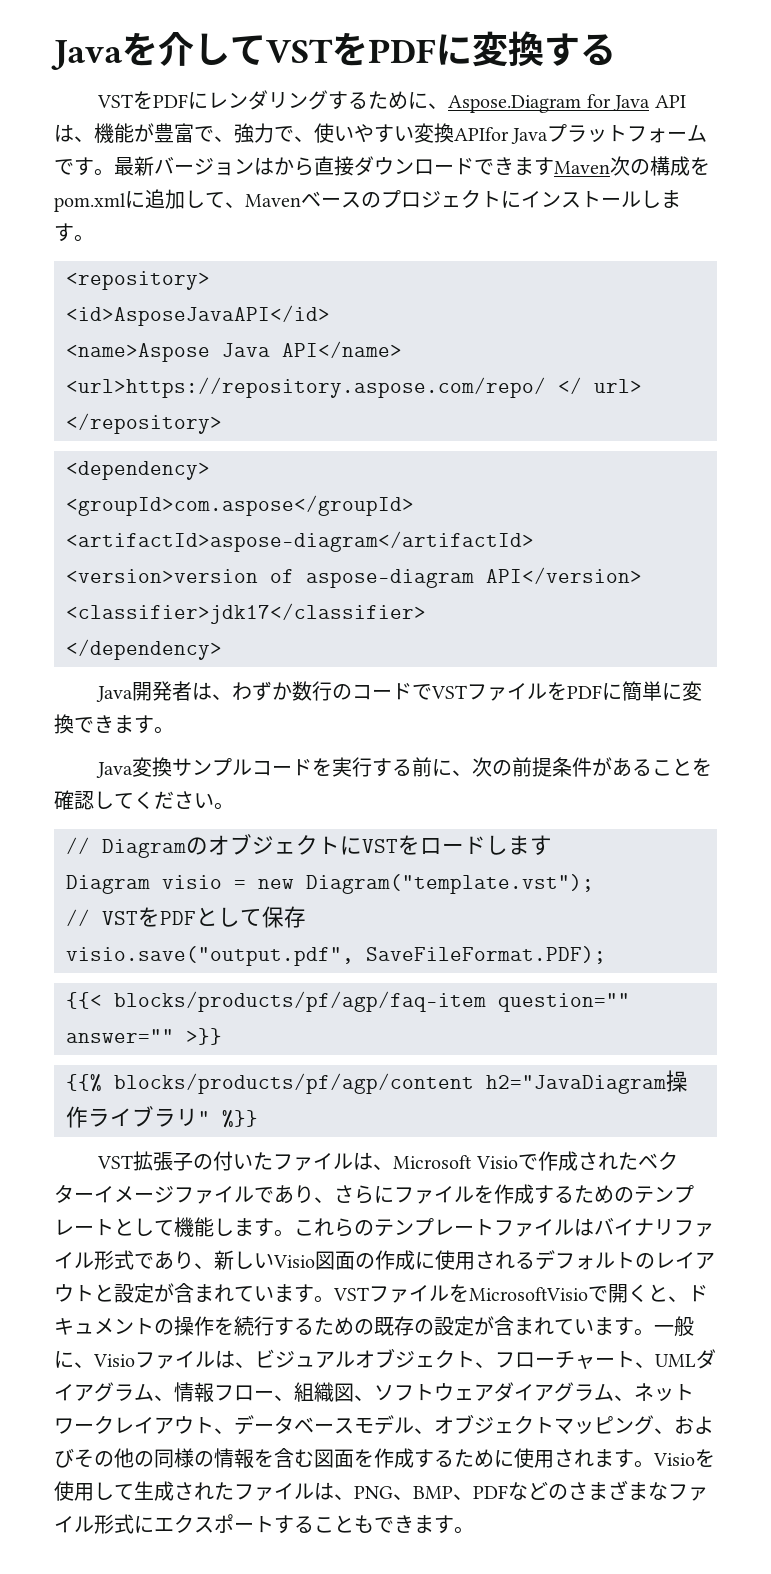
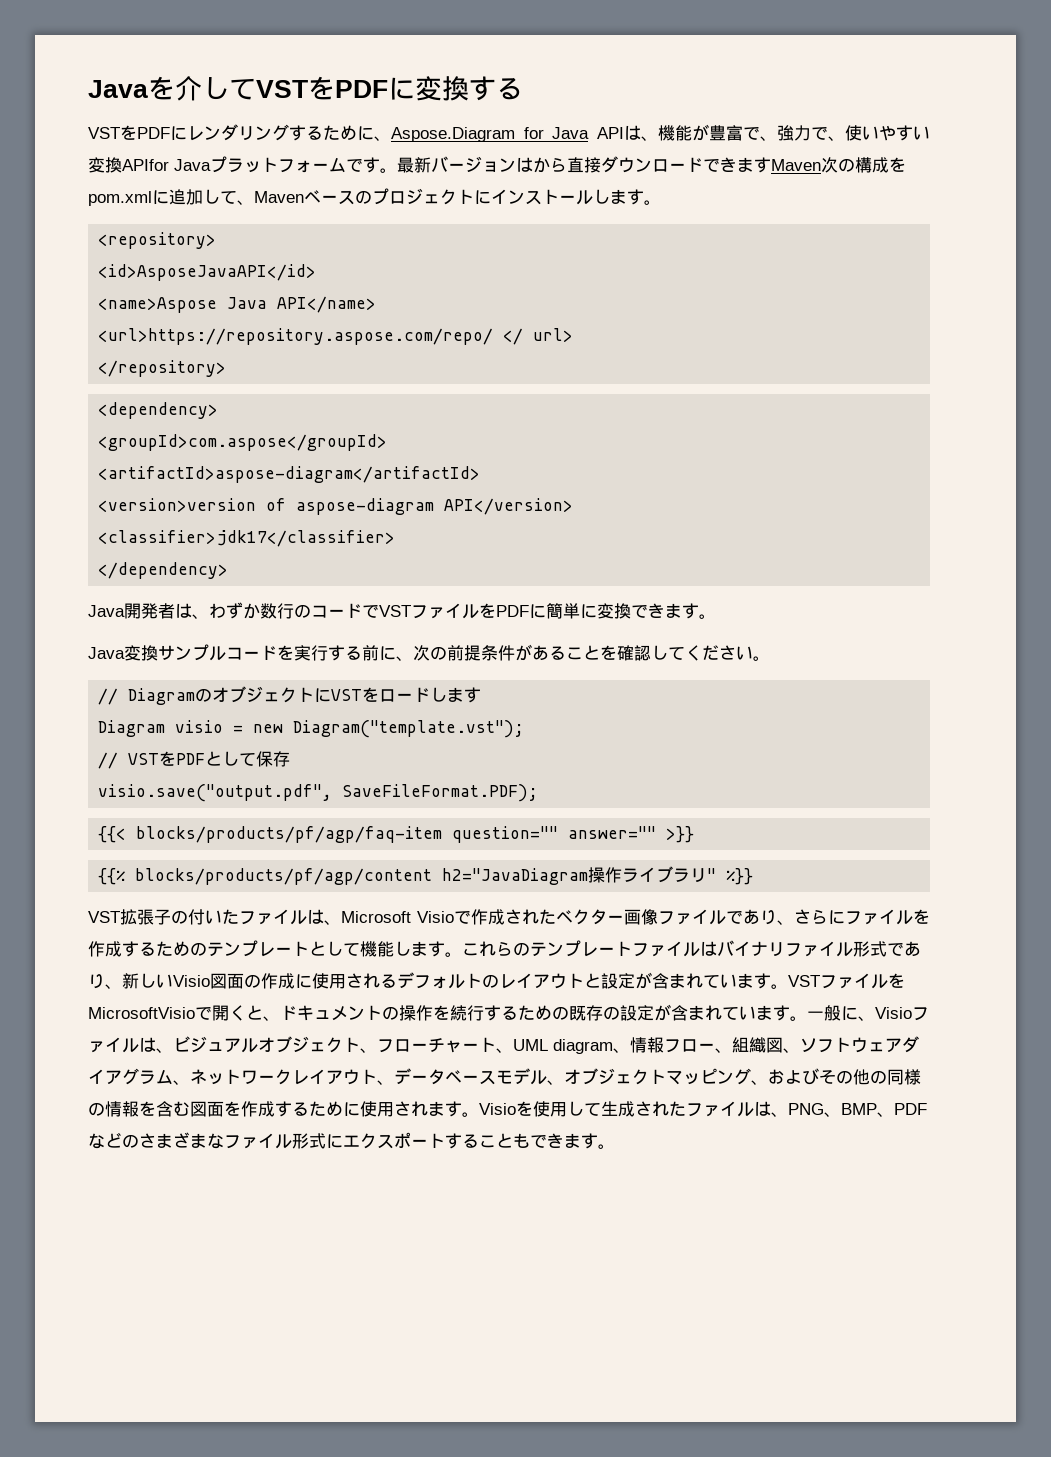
- VST拡張子の付いたファイルは、Microsoft Visioで作成されたベクターイメージファイルであり、さらにファイルを作成するためのテンプレートとして機能します。
+ VST拡張子の付いたファイルは、Microsoft Visioで作成されたベクター画像ファイルであり、さらにファイルを作成するためのテンプレートとして機能します。
- 一般に、Visioファイルは、ビジュアルオブジェクト、フローチャート、UMLダイアグラム、情報フロー、組織図、ソフトウェアダイアグラム、ネットワークレイアウト、データベースモデル、オブジェクトマッピング、およびその他の同様の情報を含む図面を作成するために使用されます。
+ 一般に、Visioファイルは、ビジュアルオブジェクト、フローチャート、UML diagram、情報フロー、組織図、ソフトウェアダイアグラム、ネットワークレイアウト、データベースモデル、オブジェクトマッピング、およびその他の同様の情報を含む図面を作成するために使用されます。

